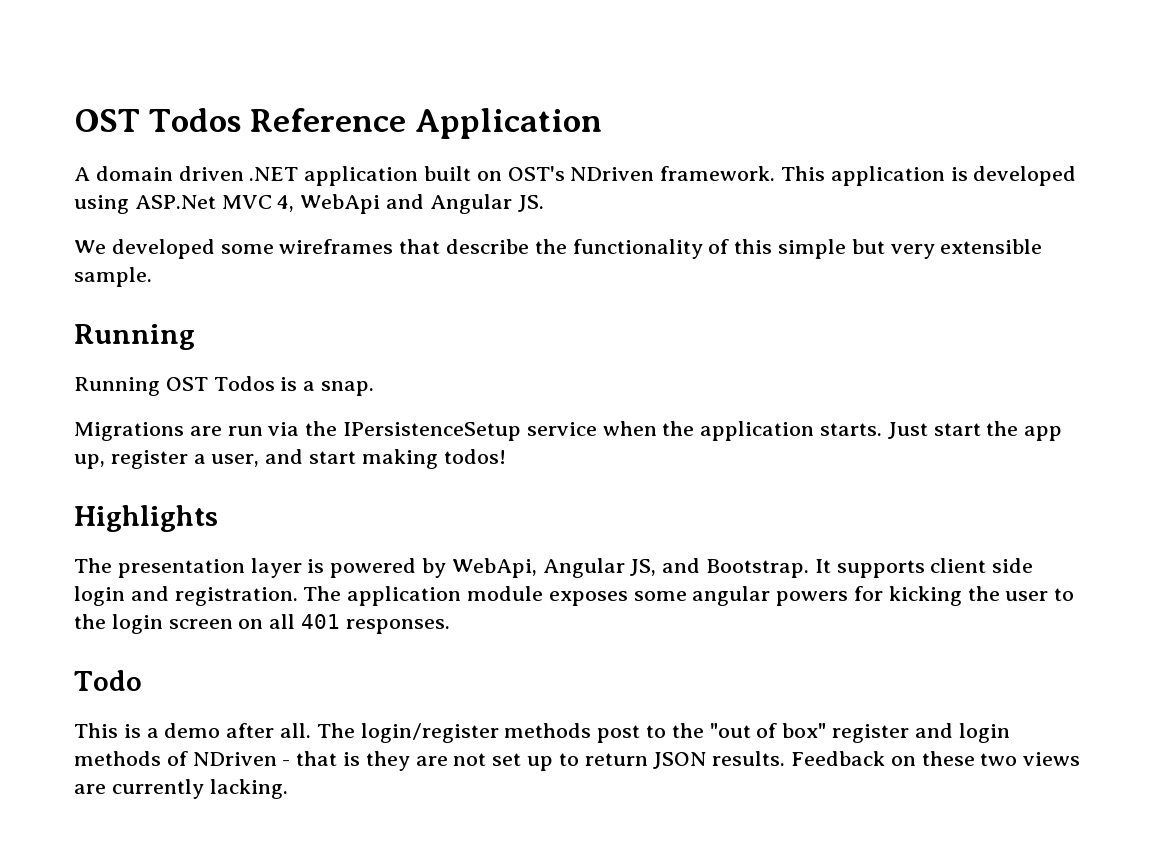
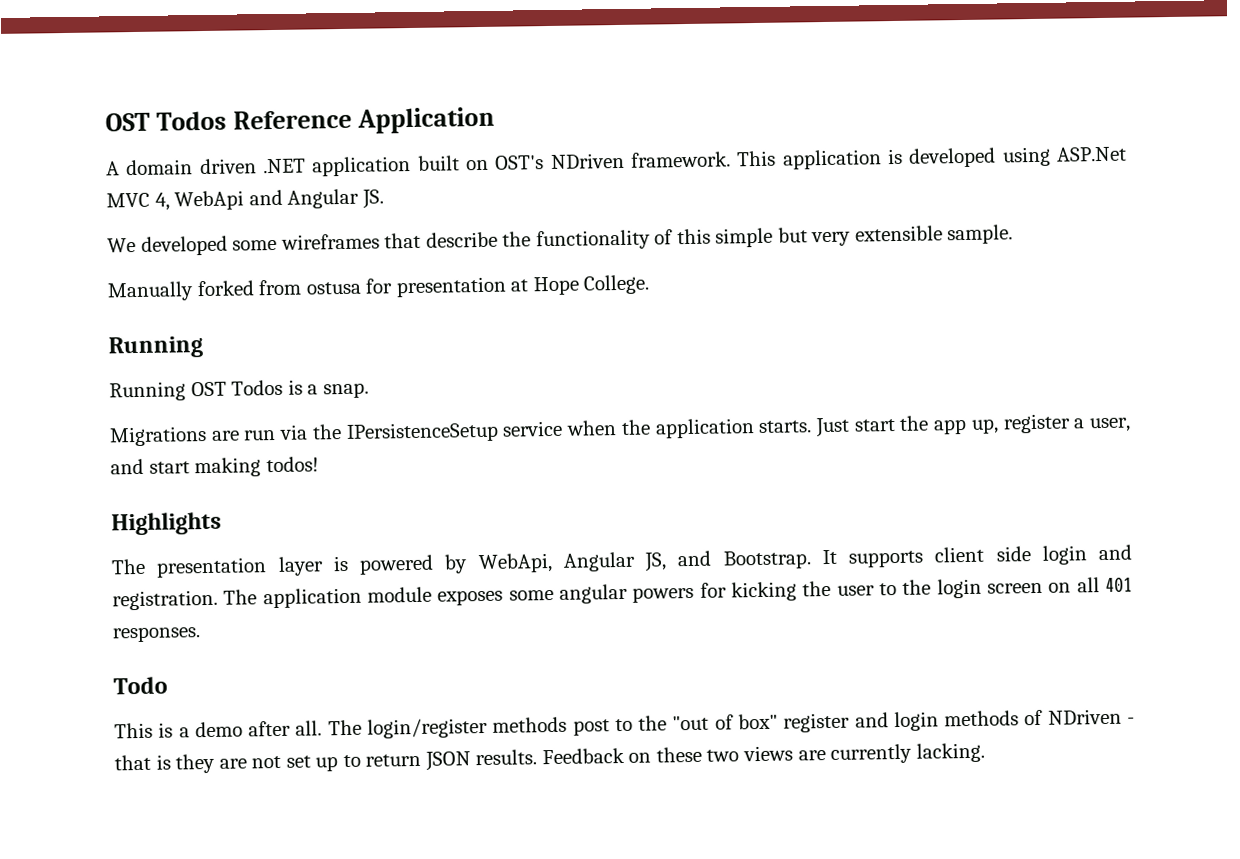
+ Manually forked from ostusa for presentation at Hope College.

